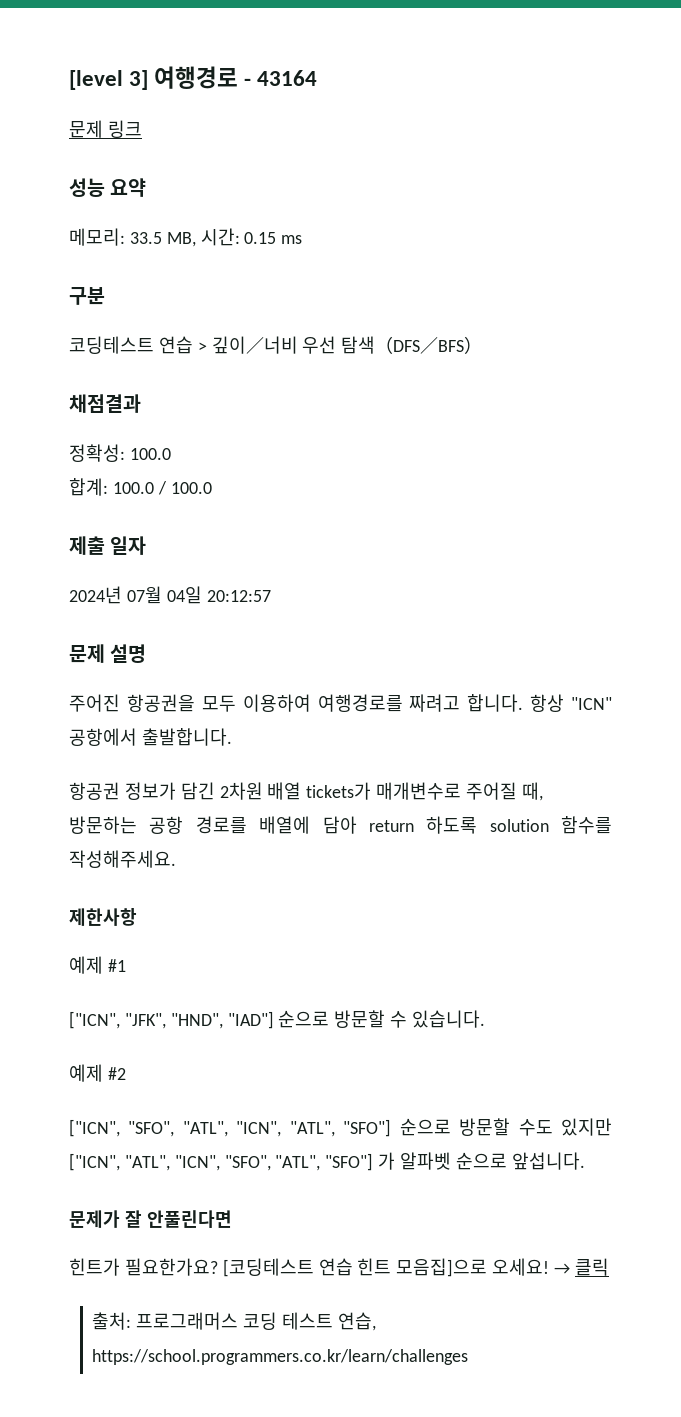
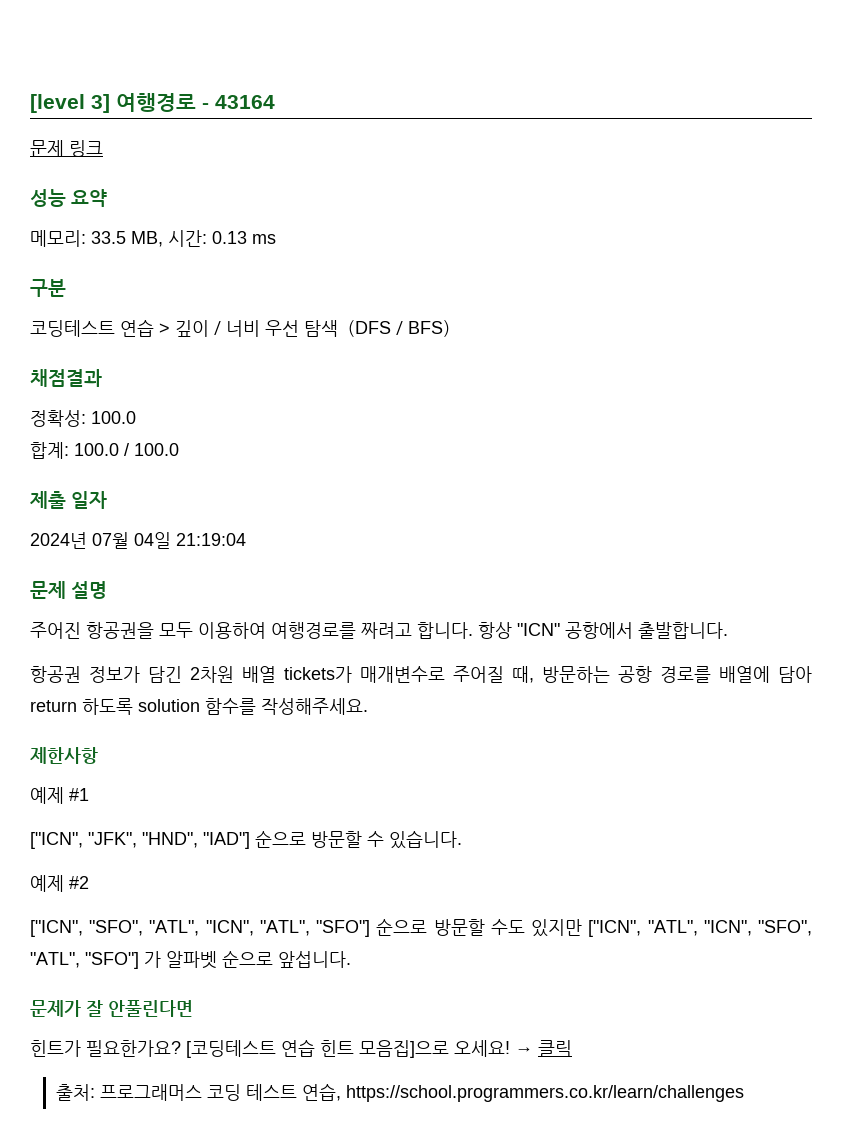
- 메모리: 33.5 MB, 시간: 0.15 ms
+ 메모리: 33.5 MB, 시간: 0.13 ms
- 2024년 07월 04일 20:12:57
+ 2024년 07월 04일 21:19:04

